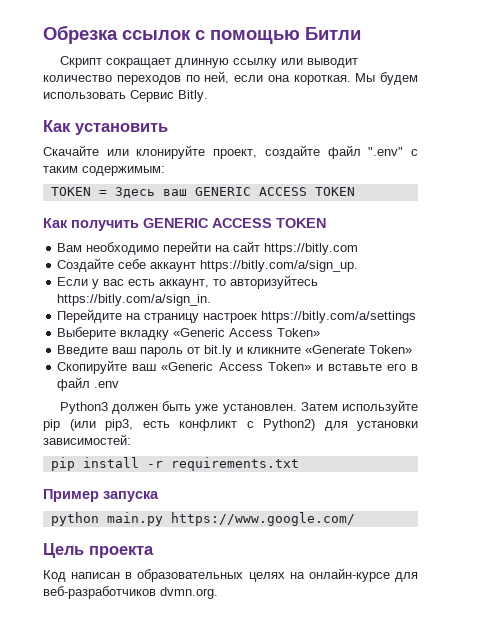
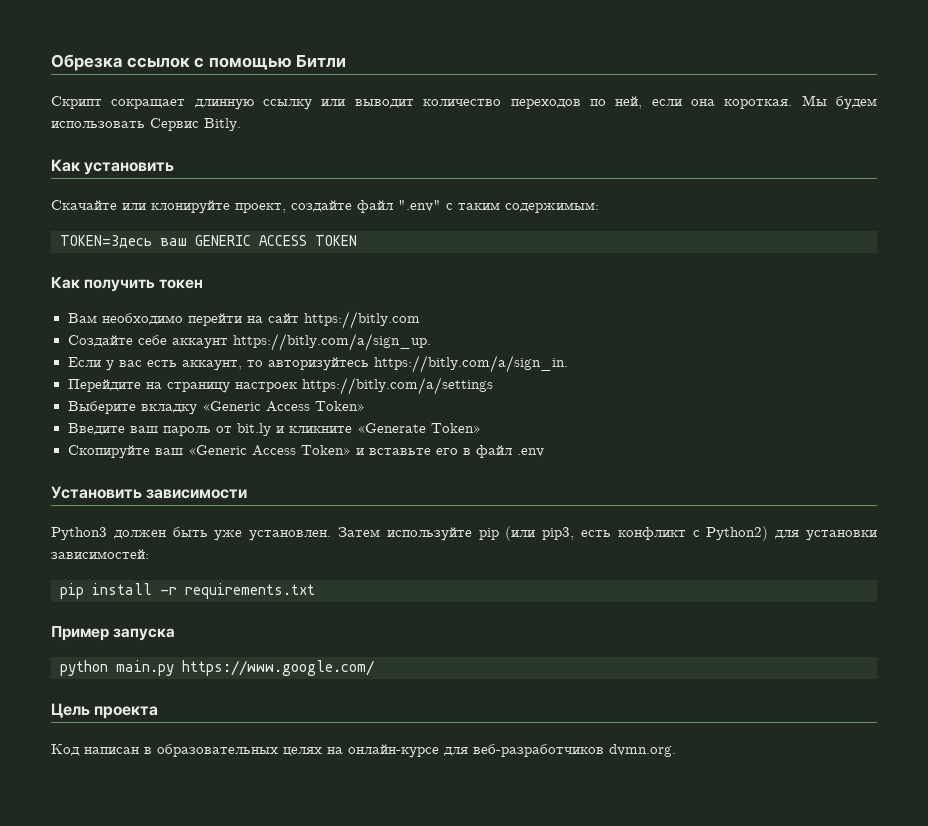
- TOKEN = Здесь ваш GENERIC ACCESS TOKEN
+ TOKEN=Здесь ваш GENERIC ACCESS TOKEN
- Как получить GENERIC ACCESS TOKEN
+ Как получить токен
+ Установить зависимости

